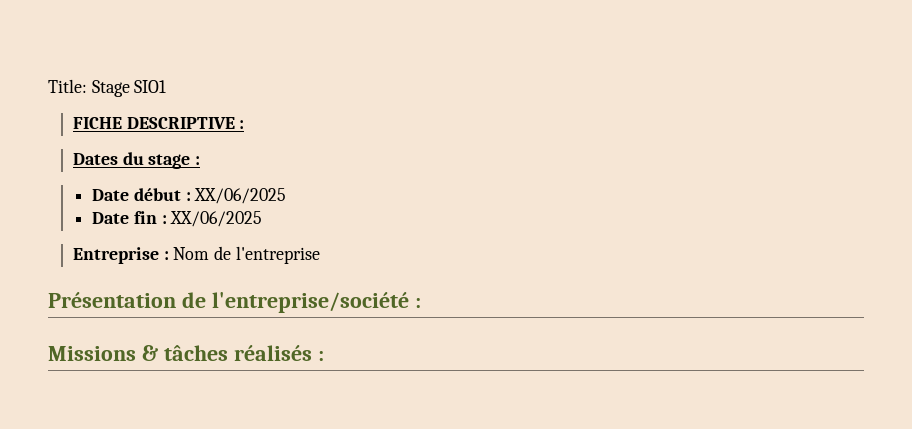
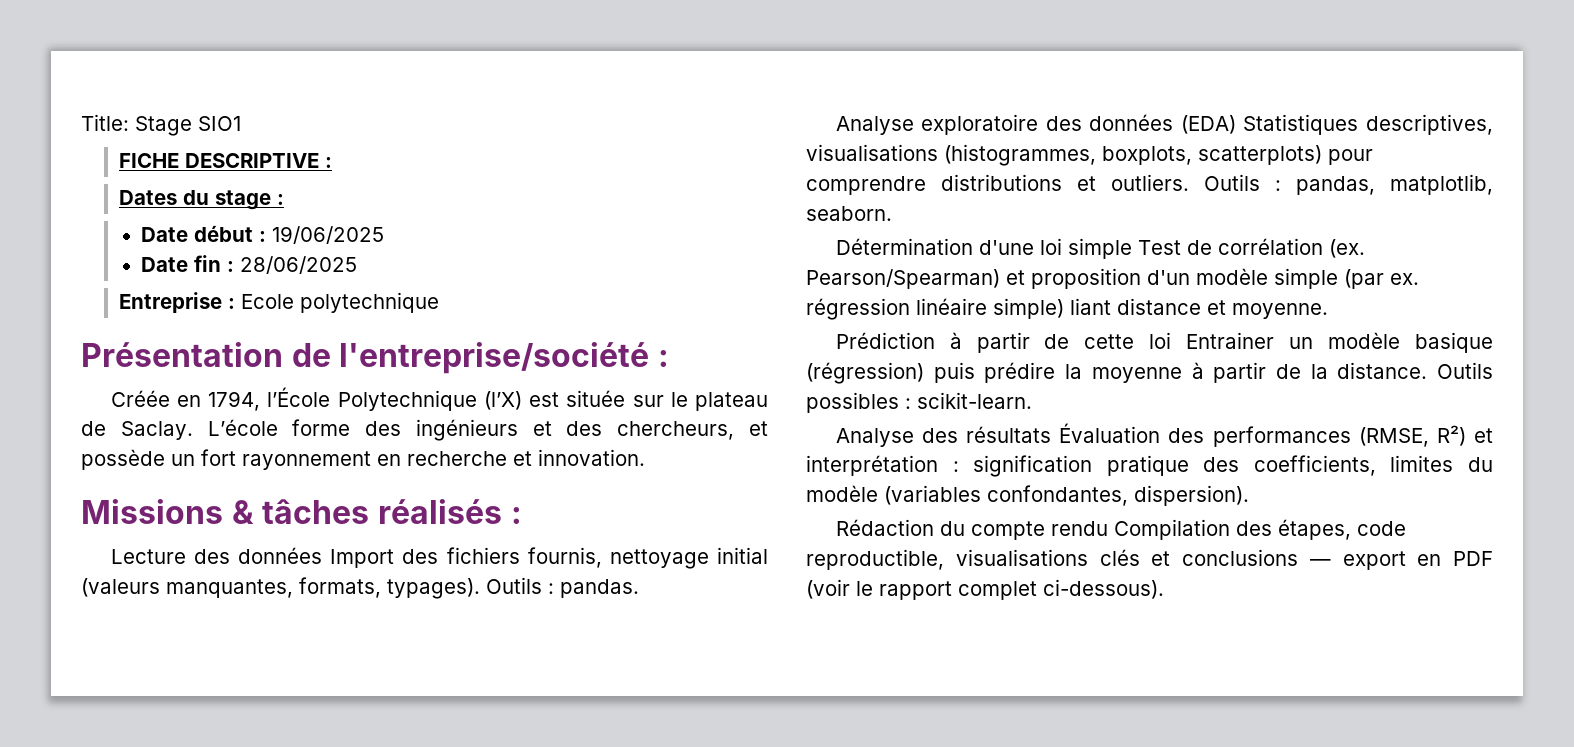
- Date début : XX/06/2025
+ Date début : 19/06/2025
- Date fin : XX/06/2025
+ Date fin : 28/06/2025
- Entreprise : Nom de l'entreprise
+ Entreprise : Ecole polytechnique
+ Créée en 1794, l’École Polytechnique (l’X) est située sur le plateau de Saclay. L’école forme des ingénieurs et des chercheurs, et possède un fort rayonnement en recherche et innovation.
+ Lecture des données Import des fichiers fournis, nettoyage initial (valeurs manquantes, formats, typages). Outils : pandas.
+ Analyse exploratoire des données (EDA) Statistiques descriptives, visualisations (histogrammes, boxplots, scatterplots) pour comprendre distributions et outliers. Outils : pandas, matplotlib, seaborn.
+ Détermination d'une loi simple Test de corrélation (ex. Pearson/Spearman) et proposition d'un modèle simple (par ex. régression linéaire simple) liant distance et moyenne.
+ Prédiction à partir de cette loi Entrainer un modèle basique (régression) puis prédire la moyenne à partir de la distance. Outils possibles : scikit-learn.
+ Analyse des résultats Évaluation des performances (RMSE, R²) et interprétation : signification pratique des coefficients, limites du modèle (variables confondantes, dispersion).
+ Rédaction du compte rendu Compilation des étapes, code reproductible, visualisations clés et conclusions — export en PDF (voir le rapport complet ci-dessous).

